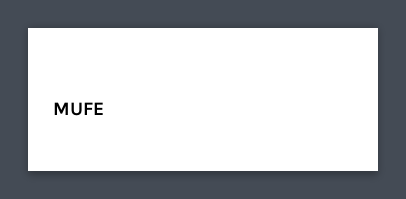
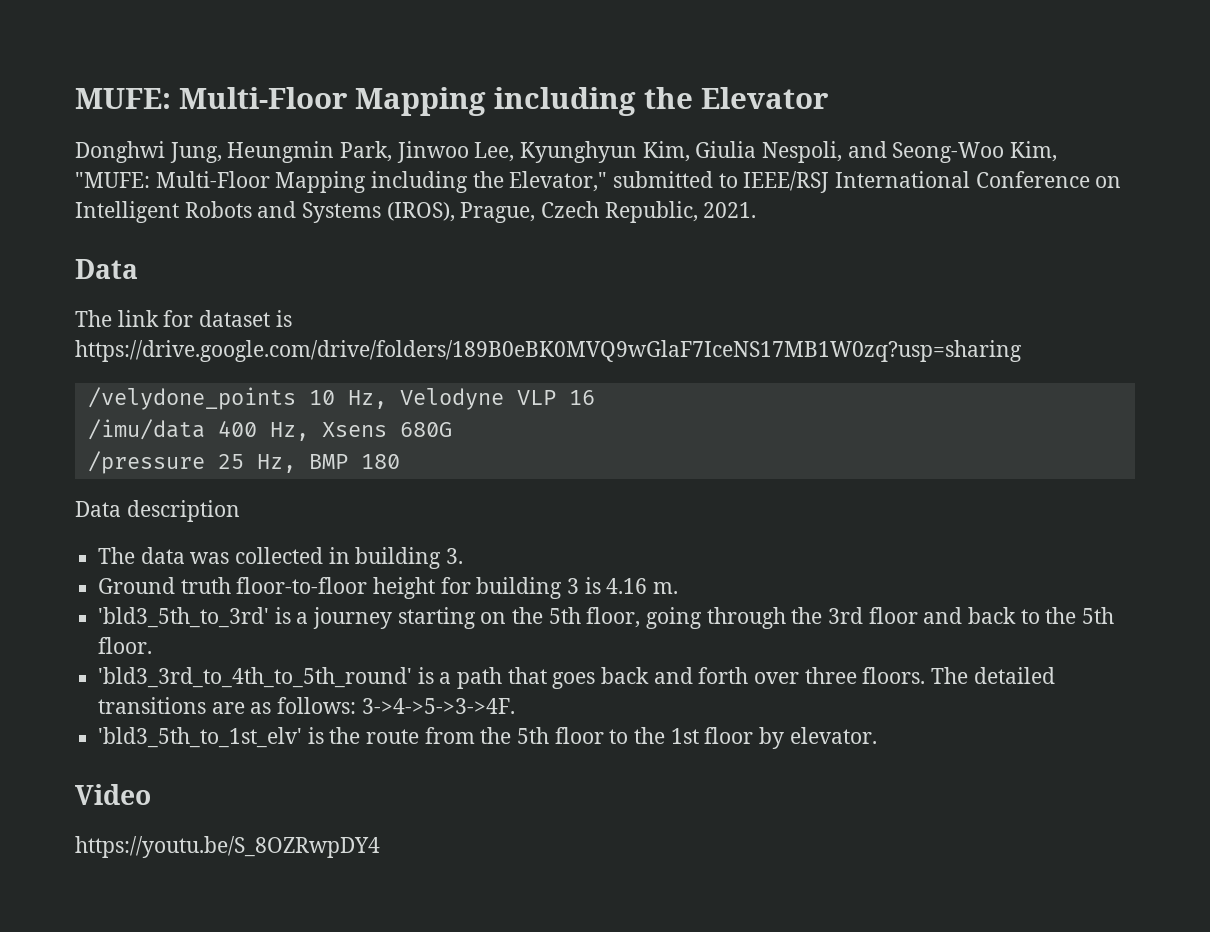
- MUFE
+ MUFE: Multi-Floor Mapping including the Elevator
+ Donghwi Jung, Heungmin Park, Jinwoo Lee, Kyunghyun Kim, Giulia Nespoli, and Seong-Woo Kim, "MUFE: Multi-Floor Mapping including the Elevator," submitted to IEEE/RSJ International Conference on Intelligent Robots and Systems (IROS), Prague, Czech Republic, 2021.
+ Data
+ The link for dataset is https://drive.google.com/drive/folders/189B0eBK0MVQ9wGlaF7IceNS17MB1W0zq?usp=sharing
+ /velydone_points 10 Hz, Velodyne VLP 16
+ /imu/data 400 Hz, Xsens 680G
+ /pressure 25 Hz, BMP 180
+ Data description
+ The data was collected in building 3.
+ Ground truth floor-to-floor height for building 3 is 4.16 m.
+ 'bld3_5th_to_3rd' is a journey starting on the 5th floor, going through the 3rd floor and back to the 5th floor.
+ 'bld3_3rd_to_4th_to_5th_round' is a path that goes back and forth over three floors. The detailed transitions are as follows: 3->4->5->3->4F.
+ 'bld3_5th_to_1st_elv' is the route from the 5th floor to the 1st floor by elevator.
+ Video
+ https://youtu.be/S_8OZRwpDY4

